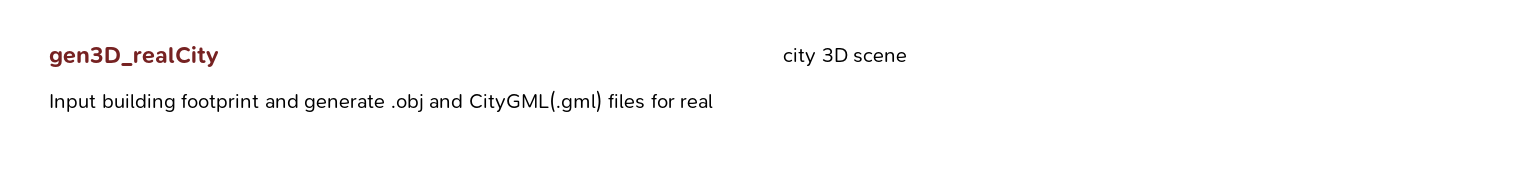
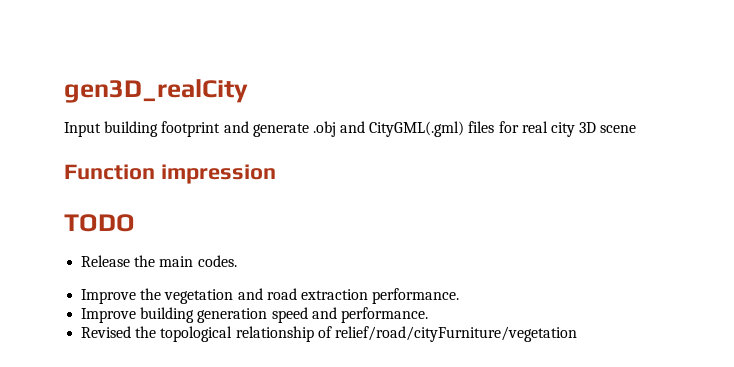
+ Function impression
+ TODO
+ Release the main codes.
+ Improve the vegetation and road extraction performance.
+ Improve building generation speed and performance.
+ Revised the topological relationship of relief/road/cityFurniture/vegetation

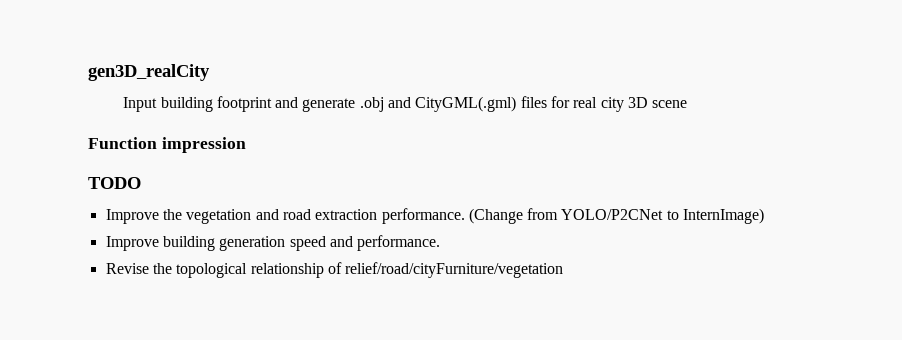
- Release the main codes.
+ (Change from YOLO/P2CNet to InternImage)
- Revised the topological relationship of relief/road/cityFurniture/vegetation
+ Revise the topological relationship of relief/road/cityFurniture/vegetation

